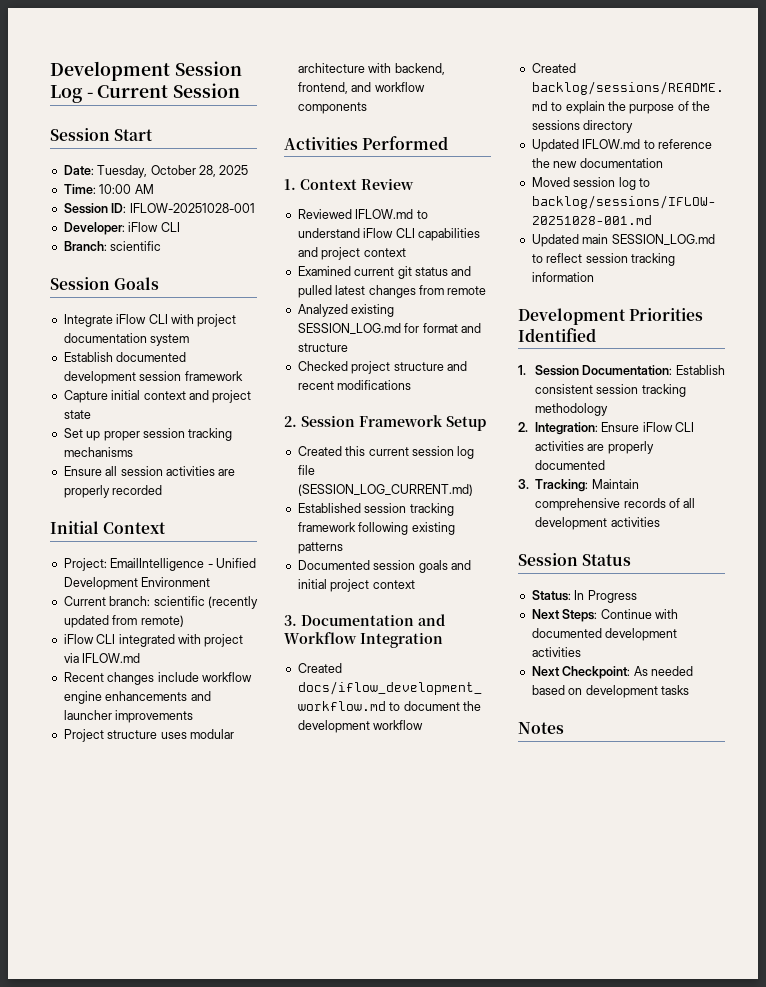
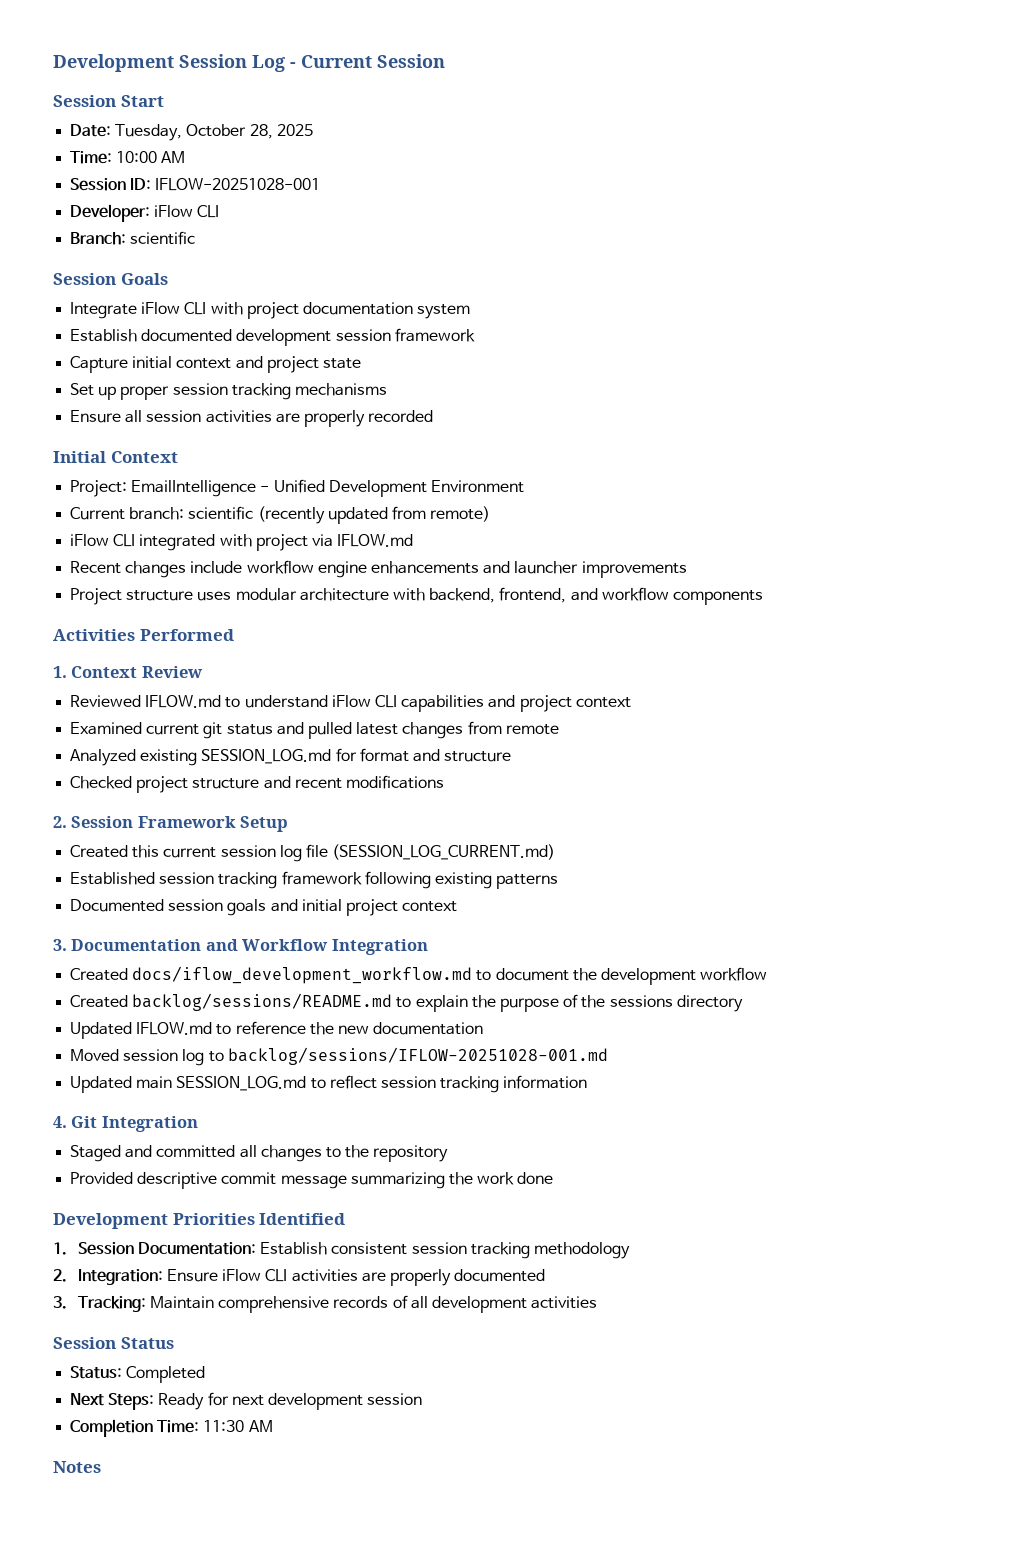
+ 4. Git Integration
+ Staged and committed all changes to the repository
+ Provided descriptive commit message summarizing the work done
- Status: In Progress
+ Status: Completed
- Next Steps: Continue with documented development activities
- Next Checkpoint: As needed based on development tasks
+ Next Steps: Ready for next development session
+ Completion Time: 11:30 AM

